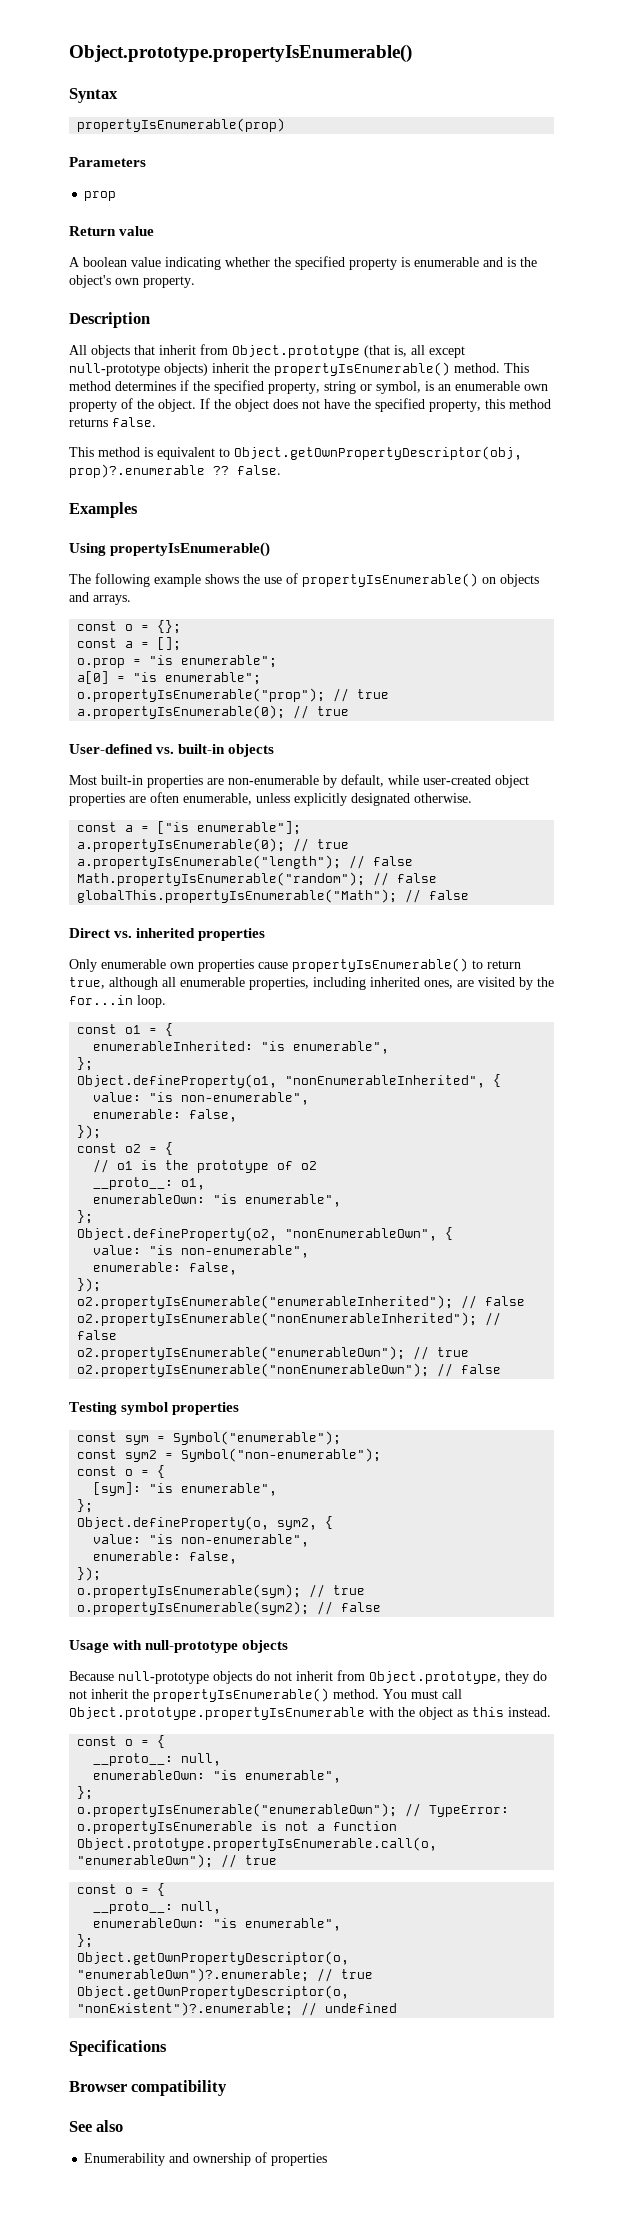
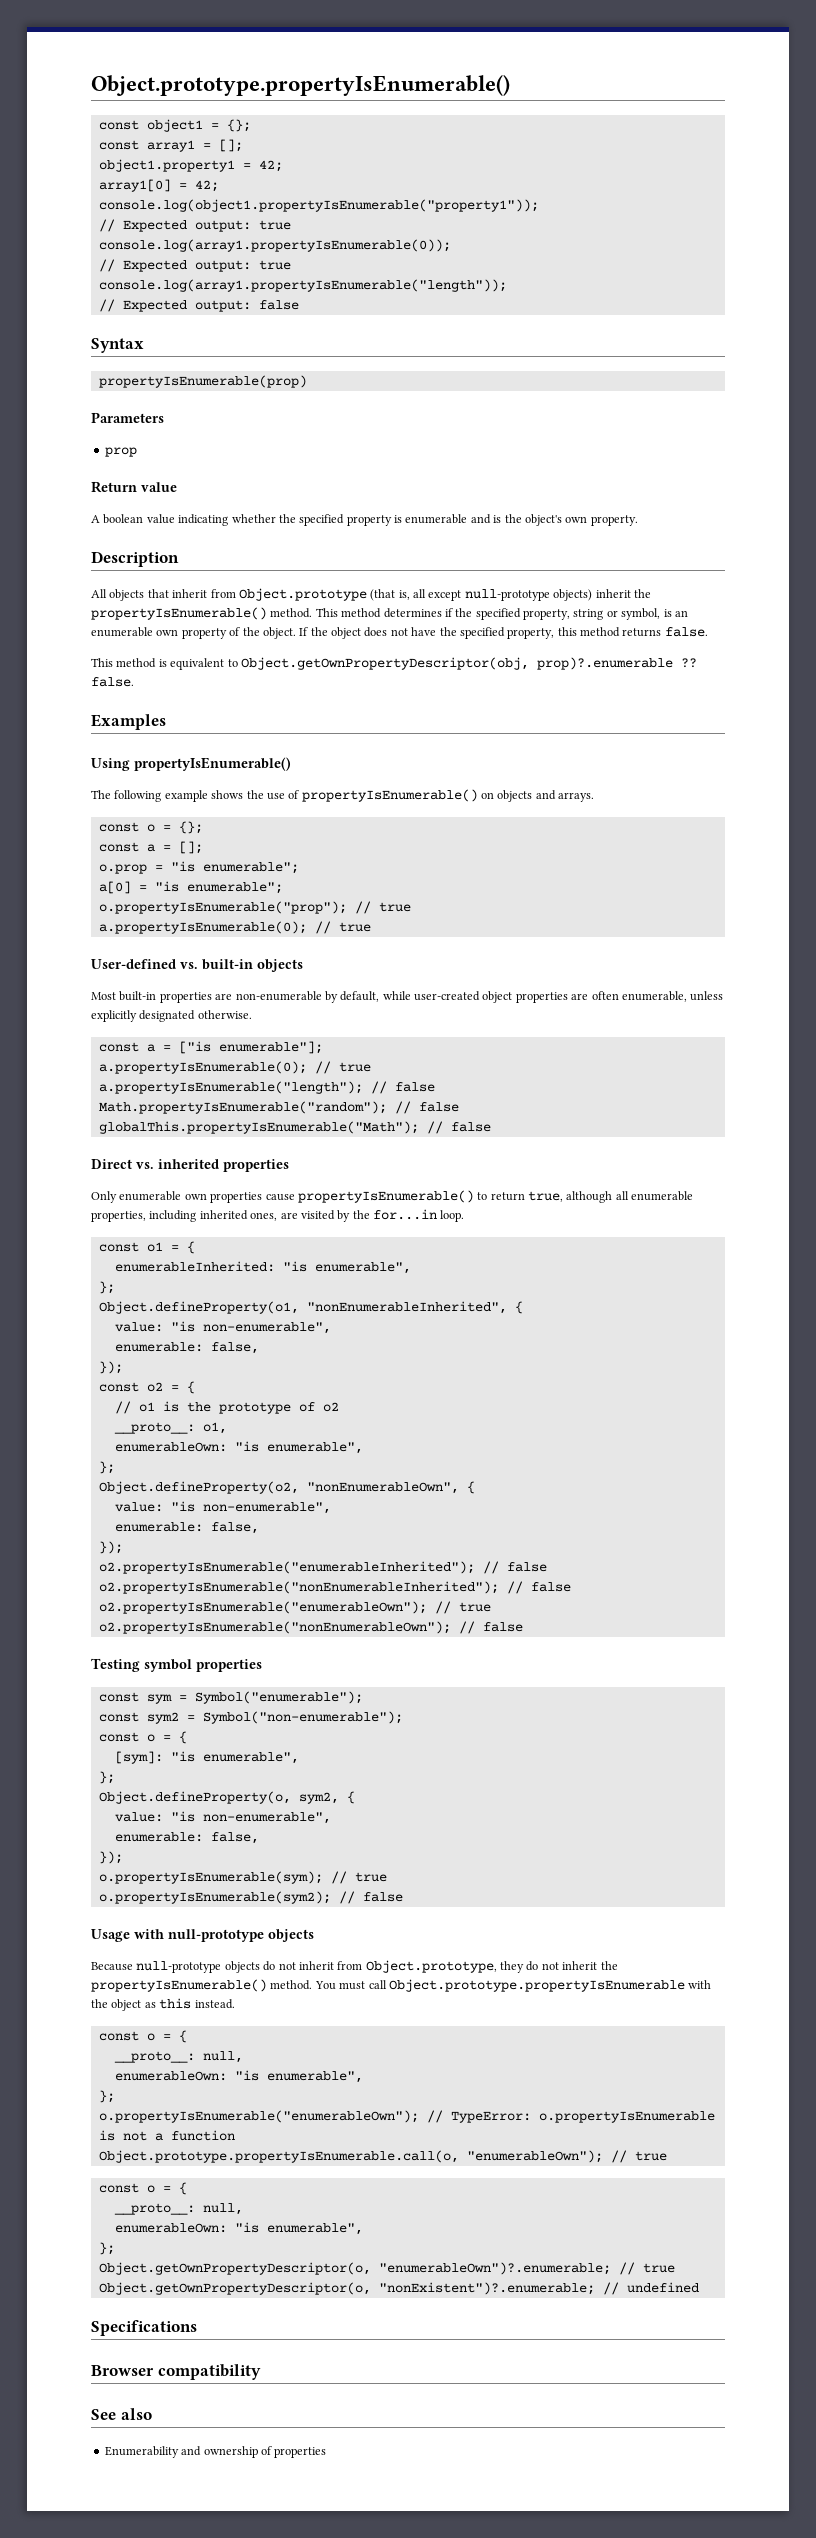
+ const object1 = {};
+ const array1 = [];
+ object1.property1 = 42;
+ array1[0] = 42;
+ console.log(object1.propertyIsEnumerable("property1"));
+ // Expected output: true
+ console.log(array1.propertyIsEnumerable(0));
+ // Expected output: true
+ console.log(array1.propertyIsEnumerable("length"));
+ // Expected output: false

